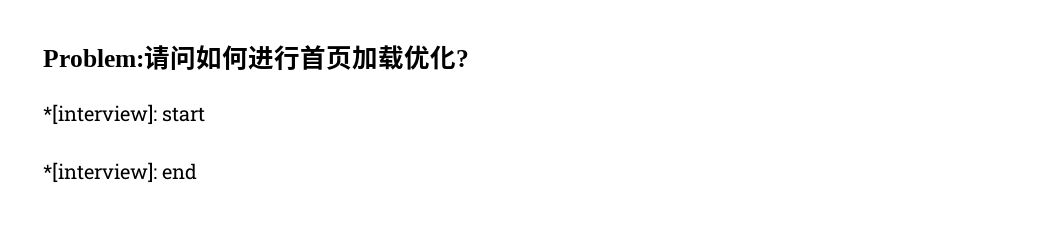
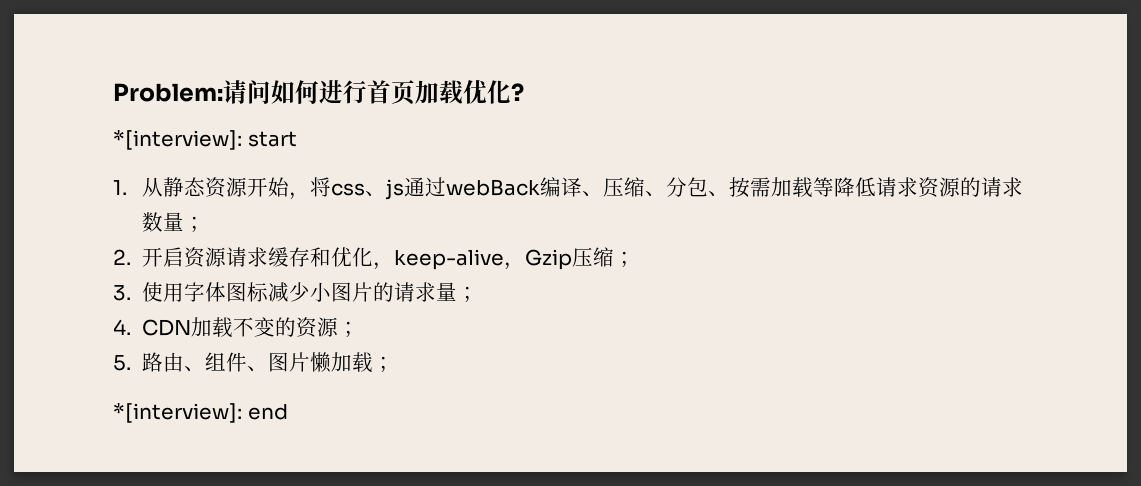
+ 1.从静态资源开始，将css、js通过webBack编译、压缩、分包、按需加载等降低请求资源的请求数量；
+ 2.开启资源请求缓存和优化，keep-alive，Gzip压缩；
+ 3.使用字体图标减少小图片的请求量；
+ 4. CDN加载不变的资源；
+ 5.路由、组件、图片懒加载；

